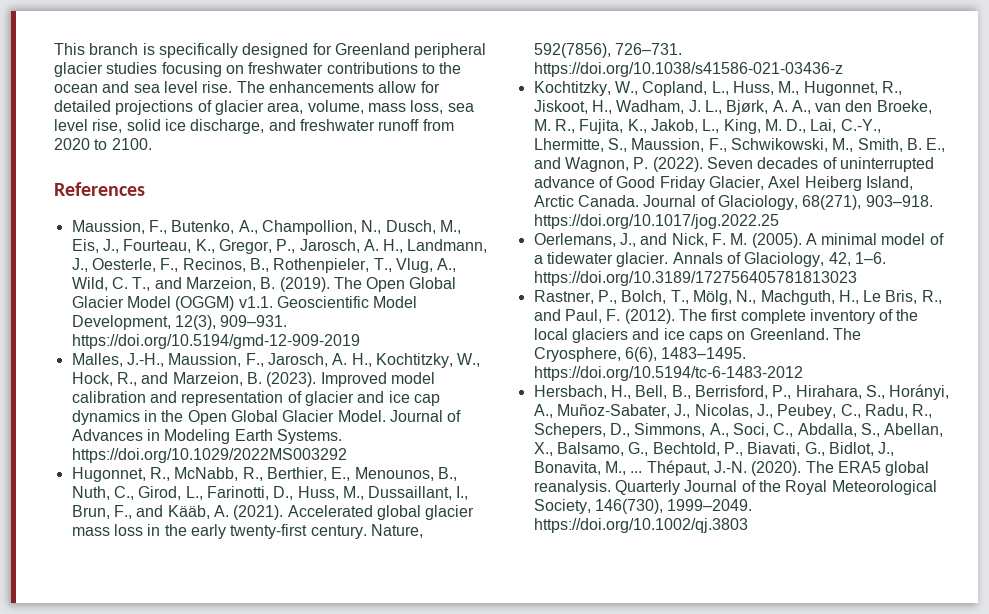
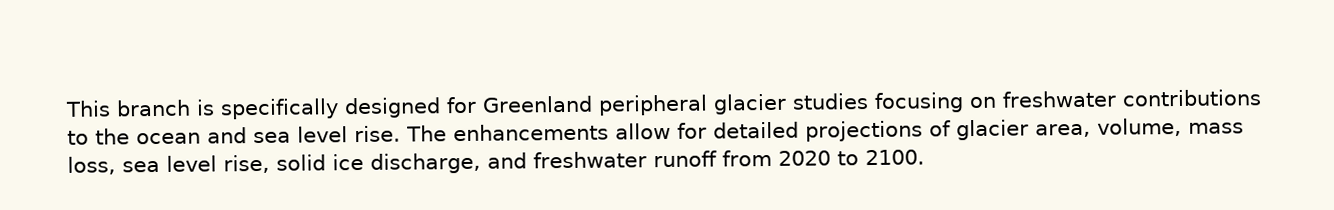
- References
- Maussion, F., Butenko, A., Champollion, N., Dusch, M., Eis, J., Fourteau, K., Gregor, P., Jarosch, A. H., Landmann, J., Oesterle, F., Recinos, B., Rothenpieler, T., Vlug, A., Wild, C. T., and Marzeion, B. (2019). The Open Global Glacier Model (OGGM) v1.1. Geoscientific Model Development, 12(3), 909–931. https://doi.org/10.5194/gmd-12-909-2019
- Malles, J.-H., Maussion, F., Jarosch, A. H., Kochtitzky, W., Hock, R., and Marzeion, B. (2023). Improved model calibration and representation of glacier and ice cap dynamics in the Open Global Glacier Model. Journal of Advances in Modeling Earth Systems. https://doi.org/10.1029/2022MS003292
- Hugonnet, R., McNabb, R., Berthier, E., Menounos, B., Nuth, C., Girod, L., Farinotti, D., Huss, M., Dussaillant, I., Brun, F., and Kääb, A. (2021). Accelerated global glacier mass loss in the early twenty-first century. Nature, 592(7856), 726–731. https://doi.org/10.1038/s41586-021-03436-z
- Kochtitzky, W., Copland, L., Huss, M., Hugonnet, R., Jiskoot, H., Wadham, J. L., Bjørk, A. A., van den Broeke, M. R., Fujita, K., Jakob, L., King, M. D., Lai, C.-Y., Lhermitte, S., Maussion, F., Schwikowski, M., Smith, B. E., and Wagnon, P. (2022). Seven decades of uninterrupted advance of Good Friday Glacier, Axel Heiberg Island, Arctic Canada. Journal of Glaciology, 68(271), 903–918. https://doi.org/10.1017/jog.2022.25
- Oerlemans, J., and Nick, F. M. (2005). A minimal model of a tidewater glacier. Annals of Glaciology, 42, 1–6. https://doi.org/10.3189/172756405781813023
- Rastner, P., Bolch, T., Mölg, N., Machguth, H., Le Bris, R., and Paul, F. (2012). The first complete inventory of the local glaciers and ice caps on Greenland. The Cryosphere, 6(6), 1483–1495. https://doi.org/10.5194/tc-6-1483-2012
- Hersbach, H., Bell, B., Berrisford, P., Hirahara, S., Horányi, A., Muñoz-Sabater, J., Nicolas, J., Peubey, C., Radu, R., Schepers, D., Simmons, A., Soci, C., Abdalla, S., Abellan, X., Balsamo, G., Bechtold, P., Biavati, G., Bidlot, J., Bonavita, M., ... Thépaut, J.-N. (2020). The ERA5 global reanalysis. Quarterly Journal of the Royal Meteorological Society, 146(730), 1999–2049. https://doi.org/10.1002/qj.3803

